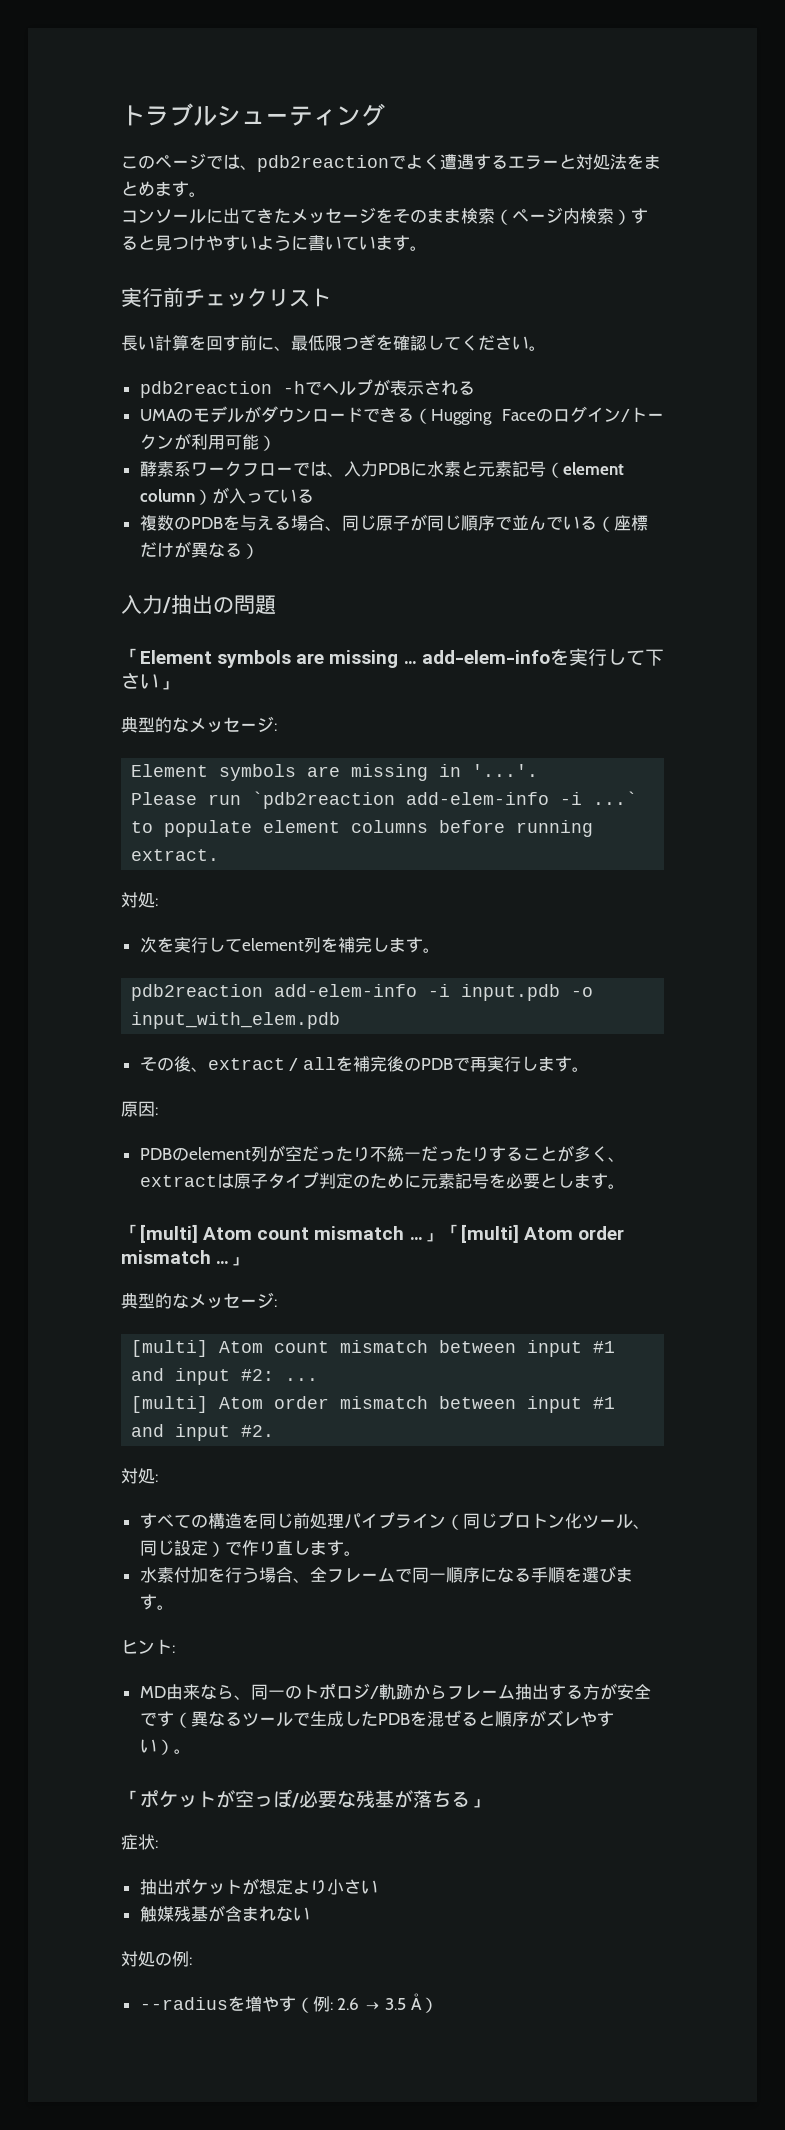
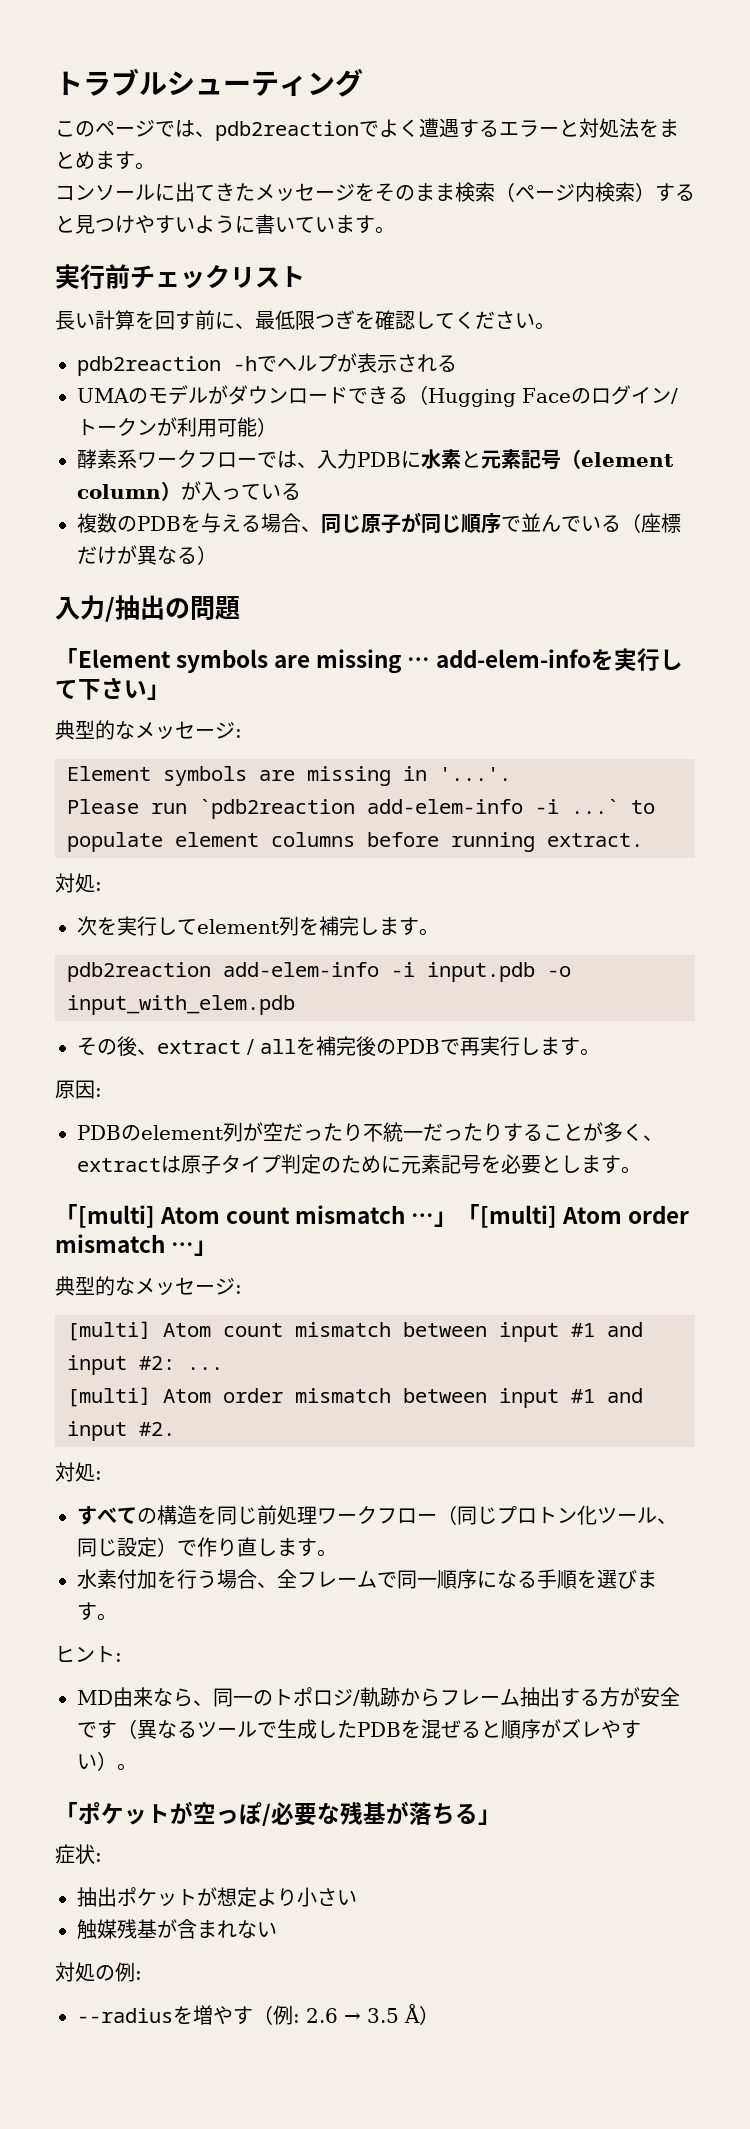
- すべての構造を同じ前処理パイプライン（同じプロトン化ツール、同じ設定）で作り直します。
+ すべての構造を同じ前処理ワークフロー（同じプロトン化ツール、同じ設定）で作り直します。

